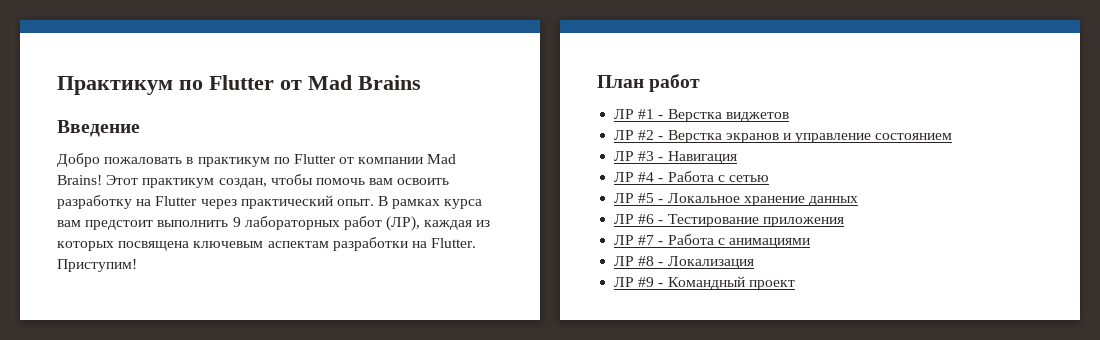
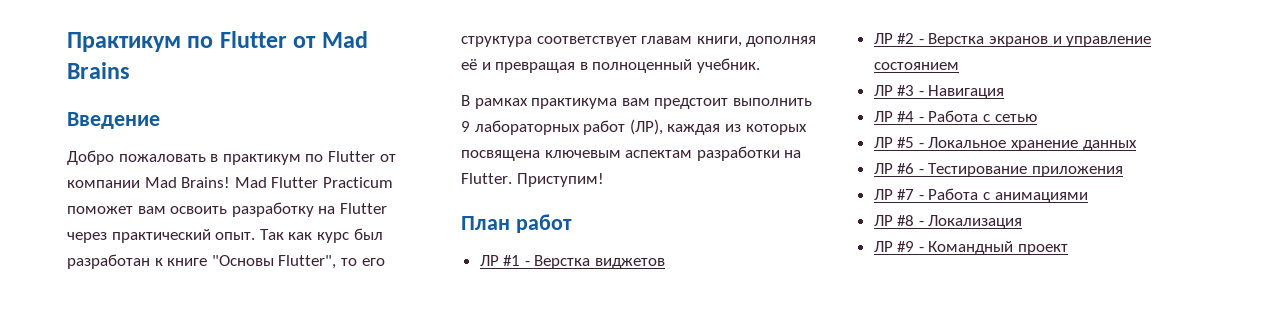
- Этот практикум создан, чтобы помочь вам освоить разработку на Flutter через практический опыт. В рамках курса вам предстоит выполнить 9 лабораторных работ (ЛР), каждая из которых посвящена ключевым аспектам разработки на Flutter.
+ Mad Flutter Practicum поможет вам освоить разработку на Flutter через практический опыт. Так как курс был разработан к книге "Основы Flutter", то его структура соответствует главам книги, дополняя её и превращая в полноценный учебник.
+ В рамках практикума вам предстоит выполнить 9 лабораторных работ (ЛР), каждая из которых посвящена ключевым аспектам разработки на Flutter.

